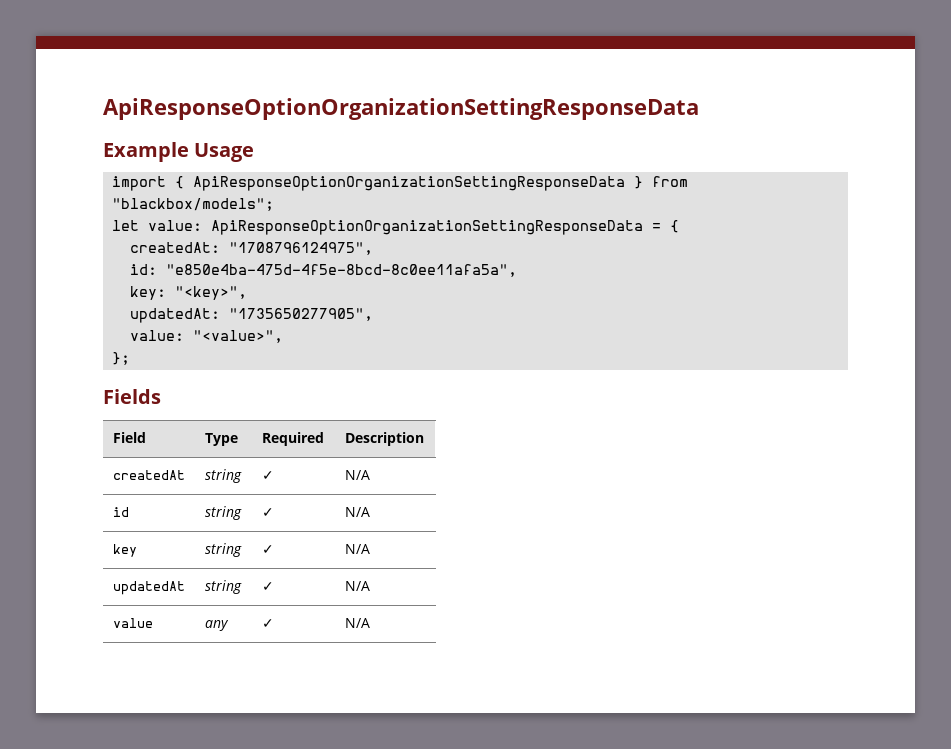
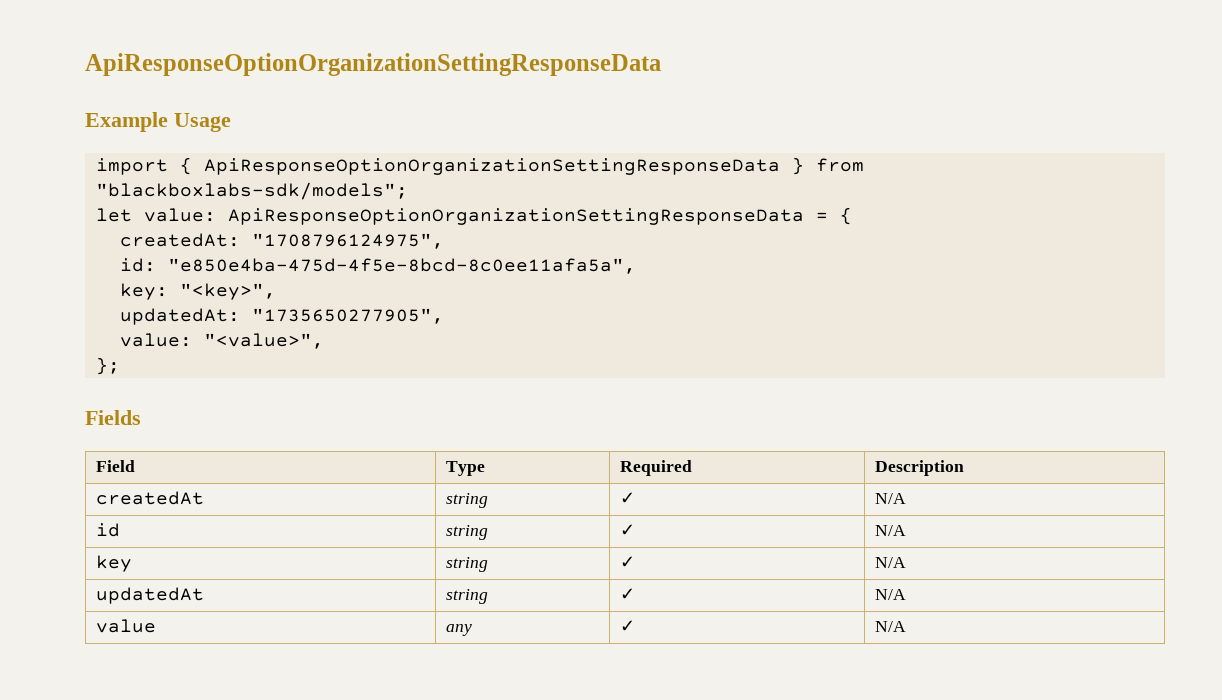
- import { ApiResponseOptionOrganizationSettingResponseData } from "blackbox/models";
+ import { ApiResponseOptionOrganizationSettingResponseData } from "blackboxlabs-sdk/models";

